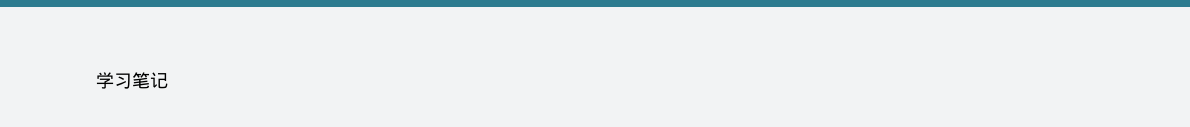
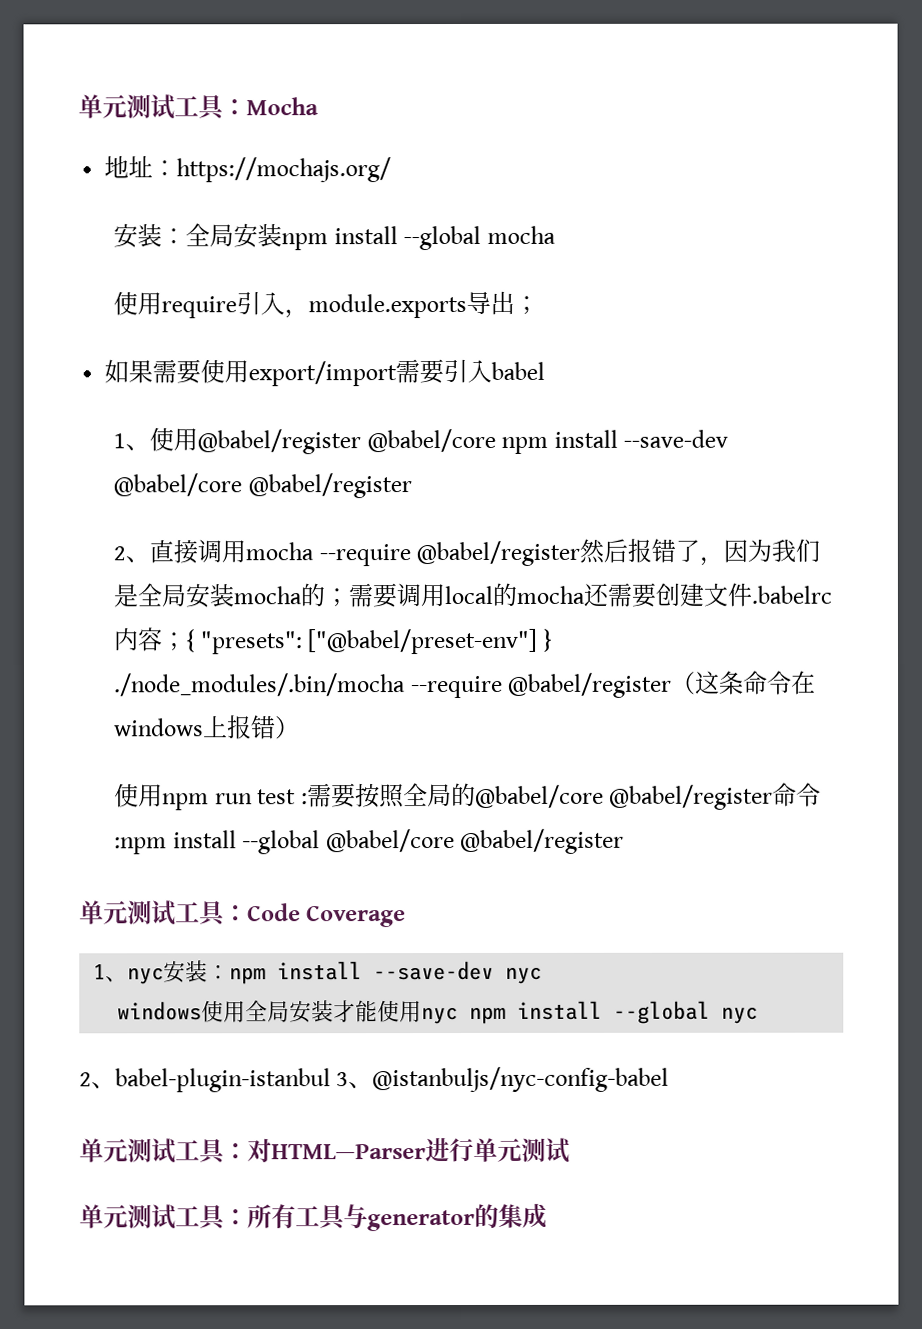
- 学习笔记
+ 单元测试工具：Mocha
+ 地址：https://mochajs.org/
+ 安装：全局安装npm install --global mocha
+ 使用require引入，module.exports导出；
+ 如果需要使用export/import需要引入babel
+ 1、使用@babel/register @babel/core npm install --save-dev @babel/core @babel/register
+ 2、直接调用mocha --require @babel/register然后报错了，因为我们是全局安装mocha的；需要调用local的mocha还需要创建文件.babelrc内容；{ "presets": ["@babel/preset-env"] } ./node_modules/.bin/mocha --require @babel/register（这条命令在windows上报错）
+ 使用npm run test :需要按照全局的@babel/core @babel/register命令:npm install --global @babel/core @babel/register
+ 单元测试工具：Code Coverage
+ 1、nyc安装：npm install --save-dev nyc
+ windows使用全局安装才能使用nyc npm install --global nyc
+ 2、babel-plugin-istanbul 3、@istanbuljs/nyc-config-babel
+ 单元测试工具：对HTML—Parser进行单元测试
+ 单元测试工具：所有工具与generator的集成

